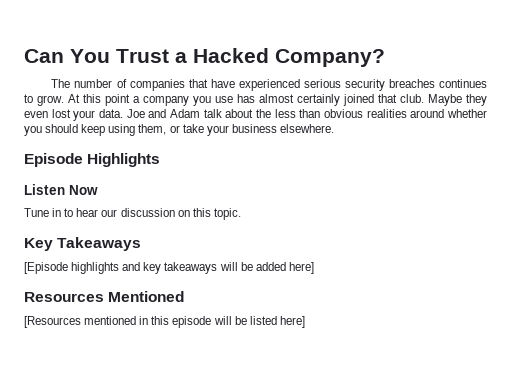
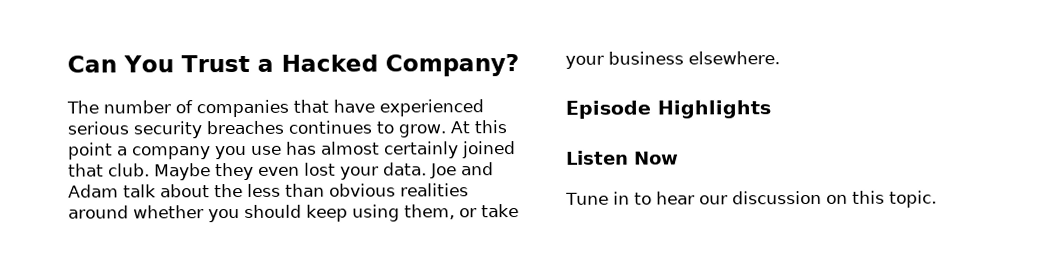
- Key Takeaways
- [Episode highlights and key takeaways will be added here]
- Resources Mentioned
- [Resources mentioned in this episode will be listed here]

